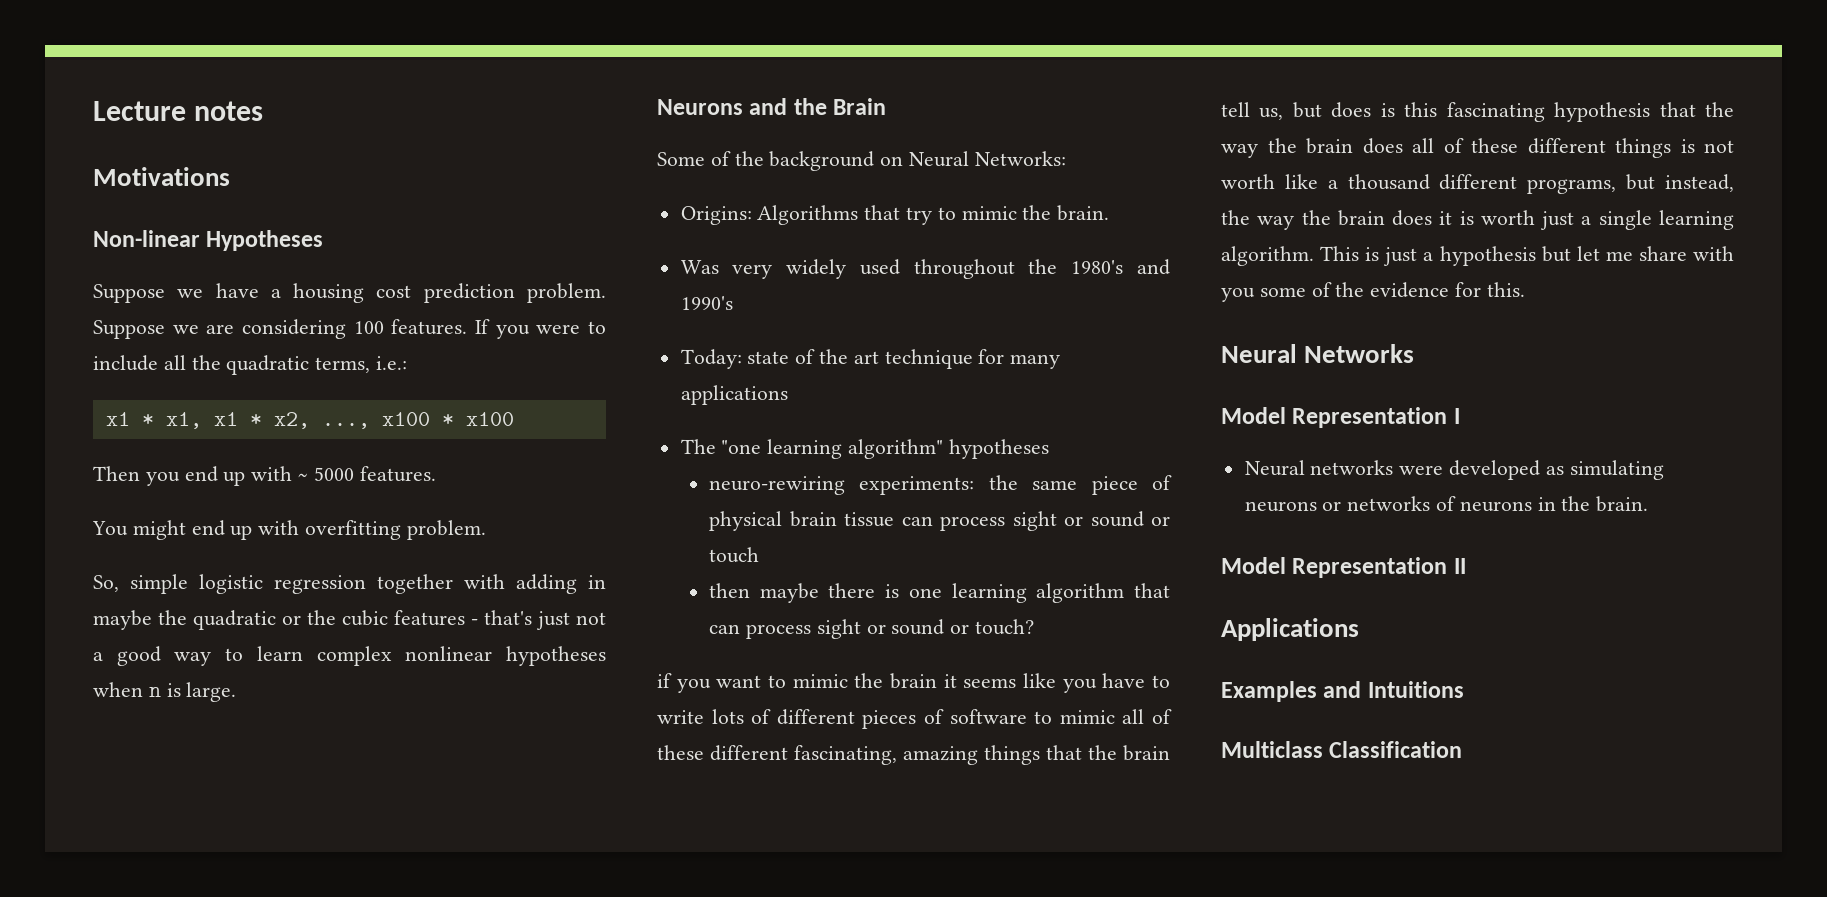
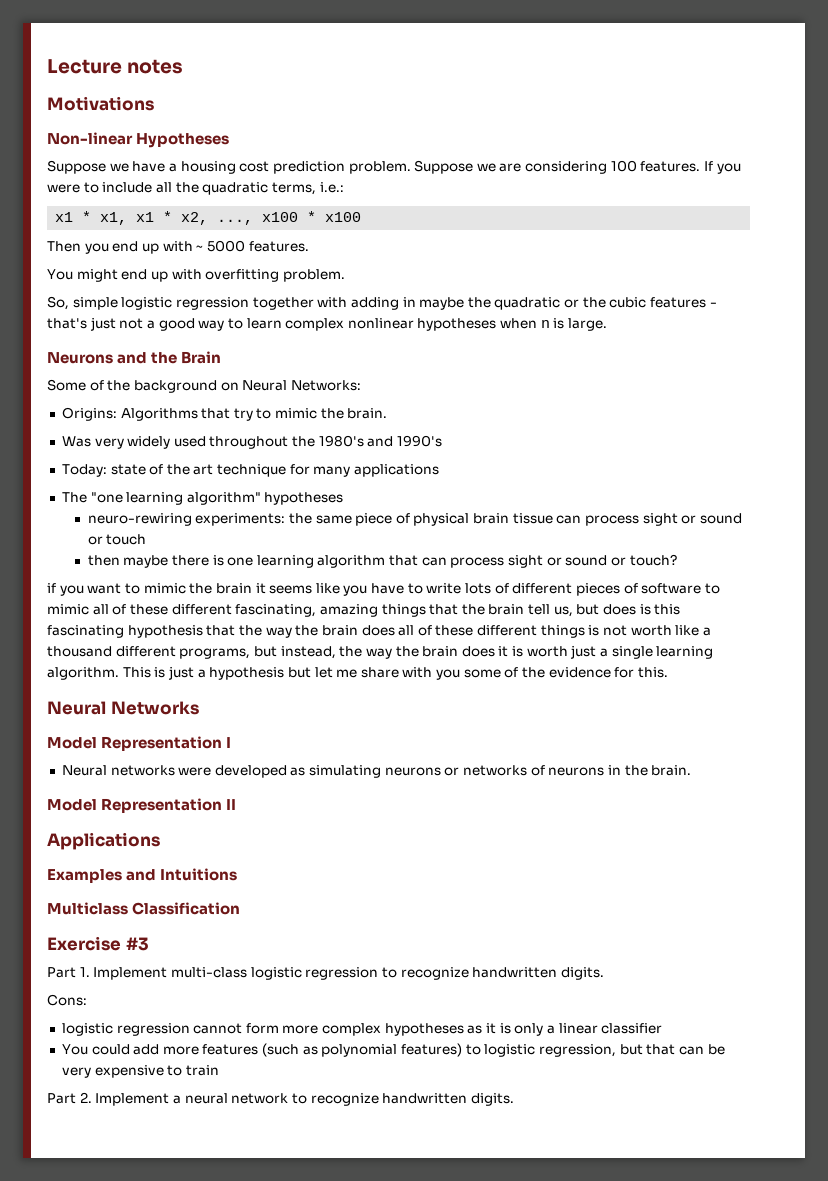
+ Exercise #3
+ Part 1. Implement multi-class logistic regression to recognize handwritten digits.
+ Cons:
+ logistic regression cannot form more complex hypotheses as it is only a linear classifier
+ You could add more features (such as polynomial features) to logistic regression, but that can be very expensive to train
+ Part 2. Implement a neural network to recognize handwritten digits.

